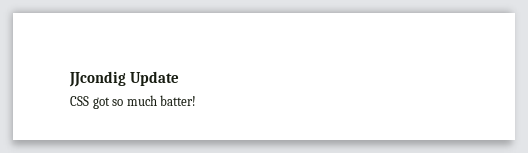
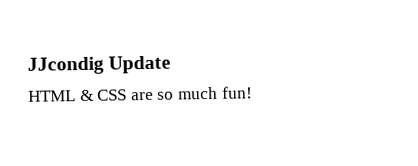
- CSS got so much batter!
+ HTML & CSS are so much fun!

